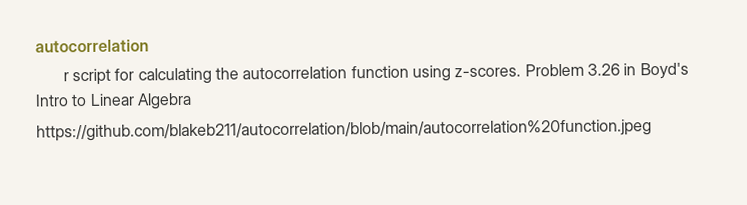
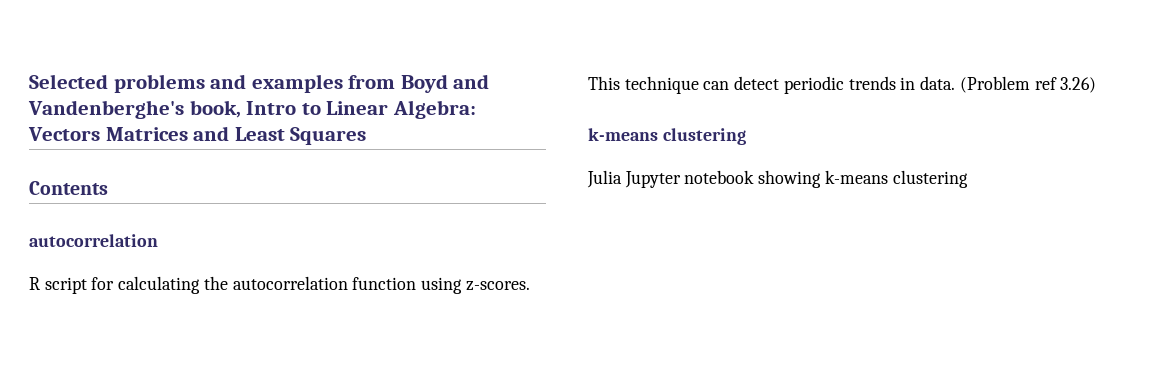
+ Selected problems and examples from Boyd and Vandenberghe's book, Intro to Linear Algebra: Vectors Matrices and Least Squares
+ Contents
- r script for calculating the autocorrelation function using z-scores.
+ R script for calculating the autocorrelation function using z-scores.
- Problem 3.26 in Boyd's Intro to Linear Algebra
- https://github.com/blakeb211/autocorrelation/blob/main/autocorrelation%20function.jpeg
+ This technique can detect periodic trends in data. (Problem ref 3.26)
+ k-means clustering
+ Julia Jupyter notebook showing k-means clustering

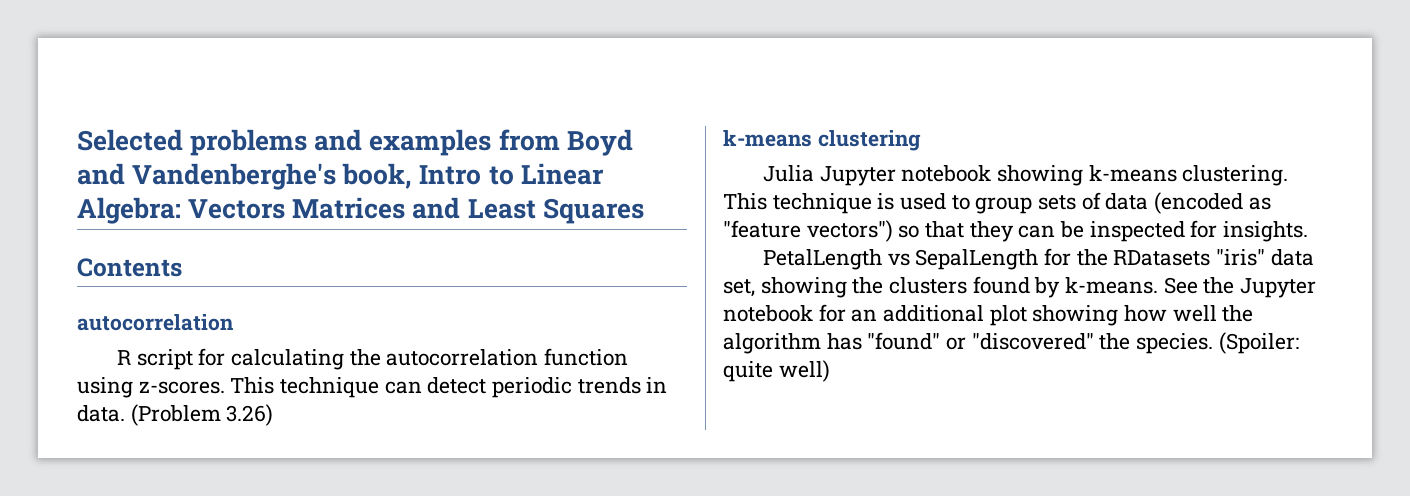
- (Problem ref 3.26)
+ (Problem 3.26)
- Julia Jupyter notebook showing k-means clustering
+ Julia Jupyter notebook showing k-means clustering. This technique is used to group sets of data (encoded as "feature vectors") so that they can be inspected for insights.
+ PetalLength vs SepalLength for the RDatasets "iris" data set, showing the clusters found by k-means. See the Jupyter notebook for an additional plot showing how well the algorithm has "found" or "discovered" the species. (Spoiler: quite well)

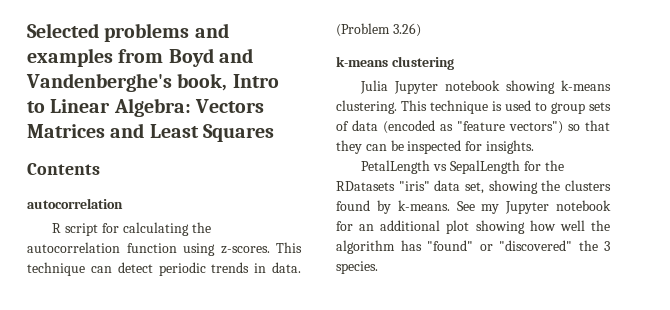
- See the Jupyter notebook for an additional plot showing how well the algorithm has "found" or "discovered" the species. (Spoiler: quite well)
+ See my Jupyter notebook for an additional plot showing how well the algorithm has "found" or "discovered" the 3 species.

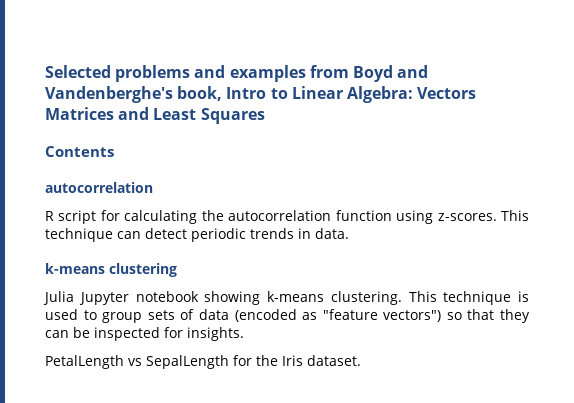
- (Problem 3.26)
- PetalLength vs SepalLength for the RDatasets "iris" data set, showing the clusters found by k-means. See my Jupyter notebook for an additional plot showing how well the algorithm has "found" or "discovered" the 3 species.
+ PetalLength vs SepalLength for the Iris dataset.

